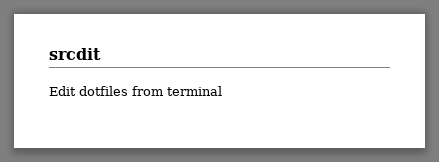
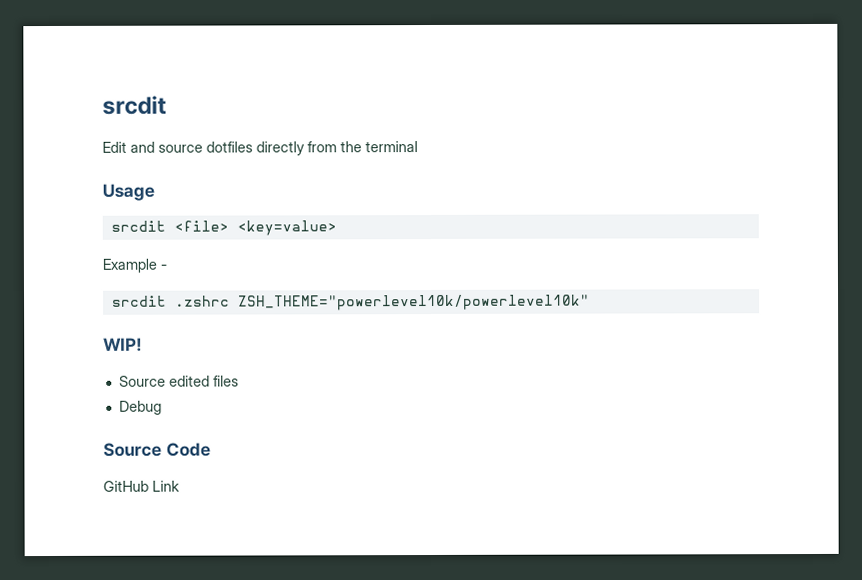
- Edit dotfiles from terminal
+ Edit and source dotfiles directly from the terminal
+ Usage
+ srcdit <file> <key=value>
+ Example -
+ srcdit .zshrc ZSH_THEME="powerlevel10k/powerlevel10k"
+ WIP!
+ Source edited files
+ Debug
+ Source Code
+ GitHub Link

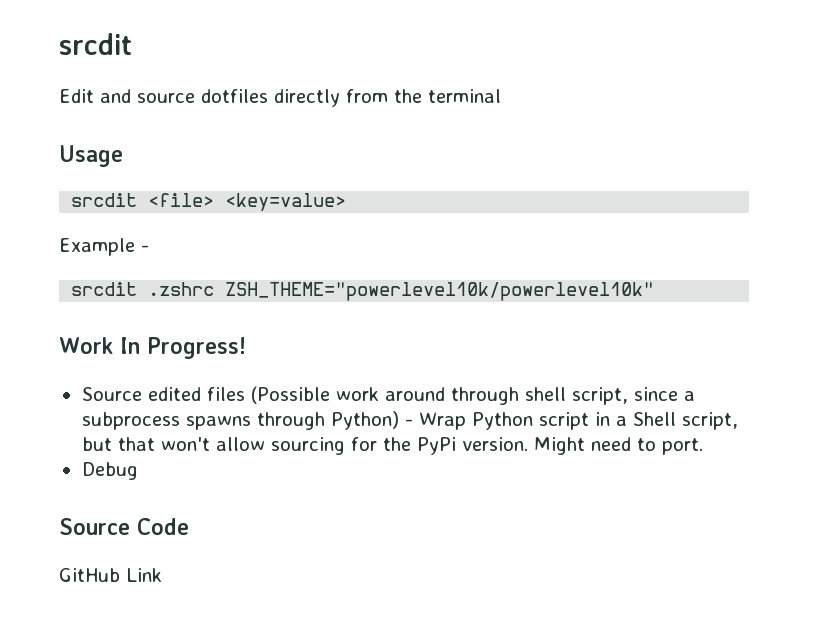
- WIP!
+ Work In Progress!
- Source edited files
+ Source edited files (Possible work around through shell script, since a subprocess spawns through Python) - Wrap Python script in a Shell script, but that won't allow sourcing for the PyPi version. Might need to port.

